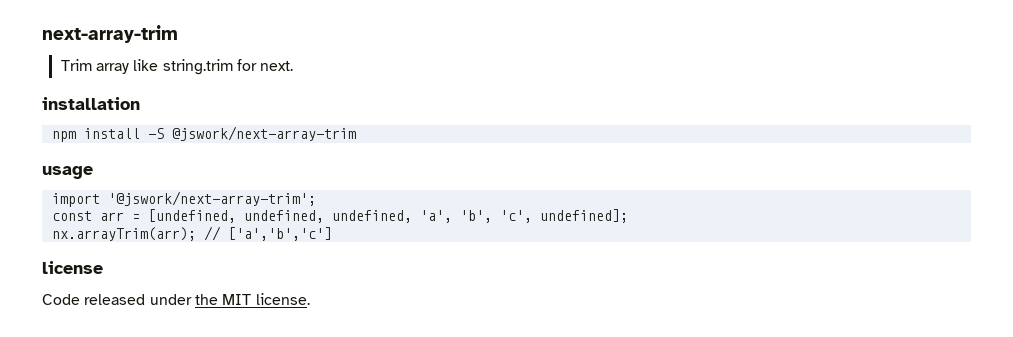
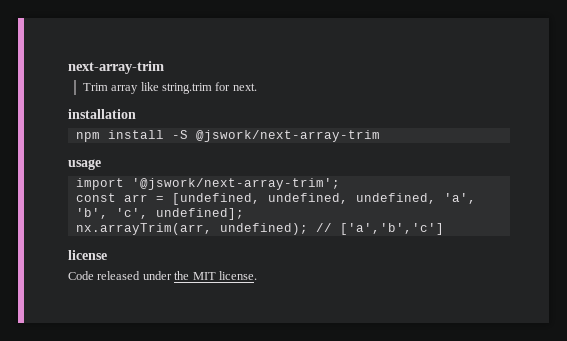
- nx.arrayTrim(arr); // ['a','b','c']
+ nx.arrayTrim(arr, undefined); // ['a','b','c']

